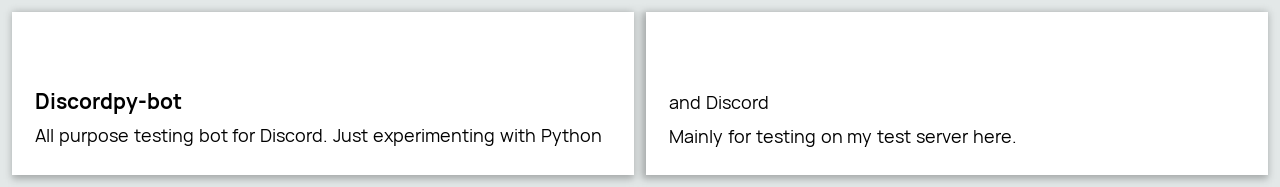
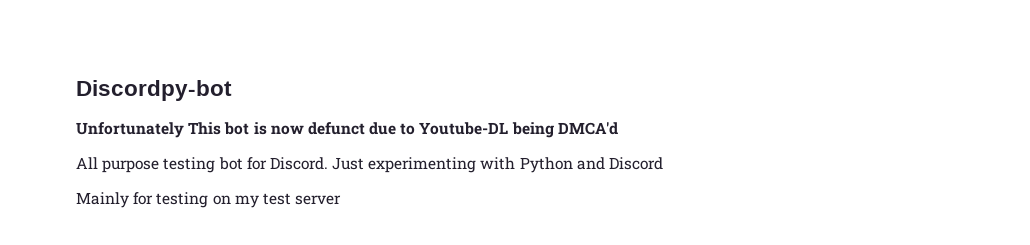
+ Unfortunately This bot is now defunct due to Youtube-DL being DMCA'd
- Mainly for testing on my test server here.
+ Mainly for testing on my test server

